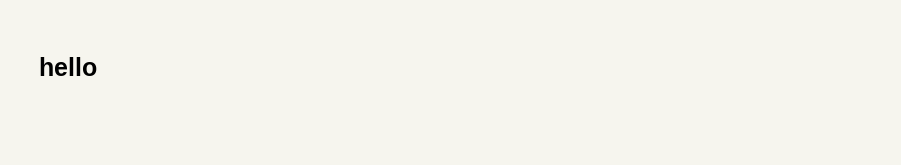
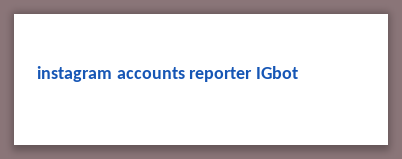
- hello
+ instagram accounts reporter IGbot

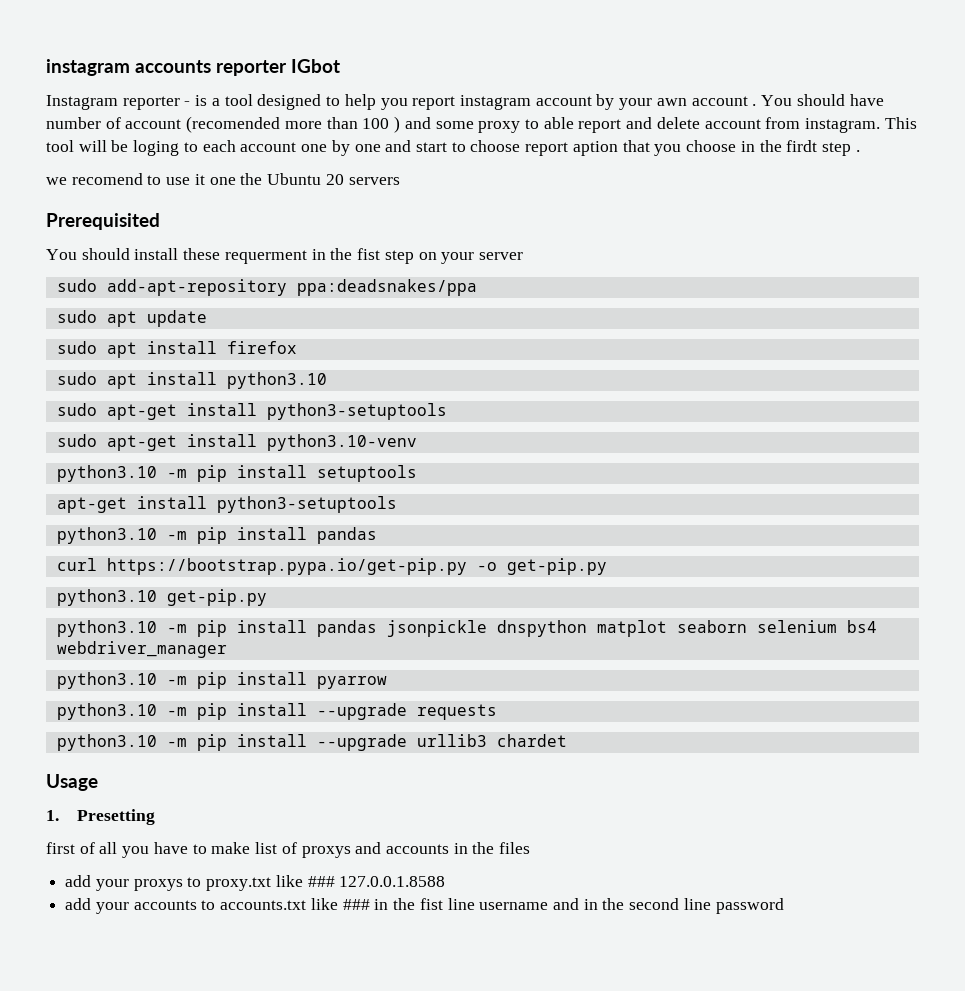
+ Instagram reporter - is a tool designed to help you report instagram account by your awn account . You should have number of account (recomended more than 100 ) and some proxy to able report and delete account from instagram. This tool will be loging to each account one by one and start to choose report aption that you choose in the firdt step .
+ we recomend to use it one the Ubuntu 20 servers
+ Prerequisited
+ You should install these requerment in the fist step on your server
+ sudo add-apt-repository ppa:deadsnakes/ppa
+ sudo apt update
+ sudo apt install firefox
+ sudo apt install python3.10
+ sudo apt-get install python3-setuptools
+ sudo apt-get install python3.10-venv
+ python3.10 -m pip install setuptools
+ apt-get install python3-setuptools
+ python3.10 -m pip install pandas
+ curl https://bootstrap.pypa.io/get-pip.py -o get-pip.py
+ python3.10 get-pip.py
+ python3.10 -m pip install pandas jsonpickle dnspython matplot seaborn selenium bs4 webdriver_manager
+ python3.10 -m pip install pyarrow
+ python3.10 -m pip install --upgrade requests
+ python3.10 -m pip install --upgrade urllib3 chardet
+ Usage
+ 1. Presetting
+ first of all you have to make list of proxys and accounts in the files
+ add your proxys to proxy.txt like ### 127.0.0.1.8588
+ add your accounts to accounts.txt like ### in the fist line username and in the second line password

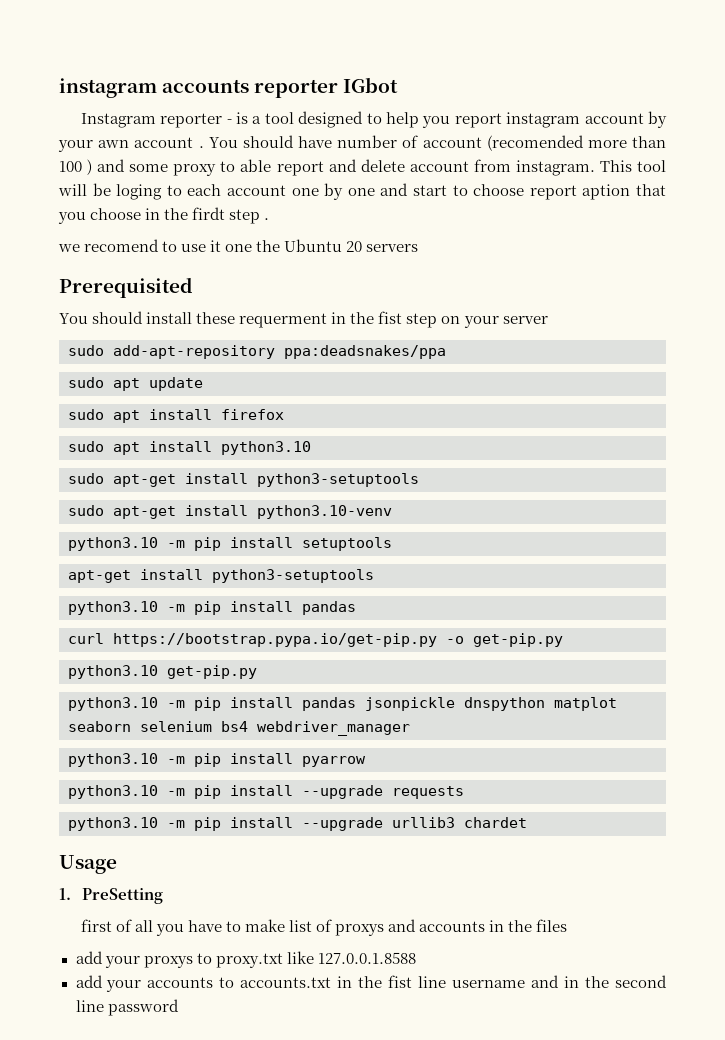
- 1. Presetting
+ 1. PreSetting
- add your proxys to proxy.txt like ### 127.0.0.1.8588
+ add your proxys to proxy.txt like 127.0.0.1.8588
- add your accounts to accounts.txt like ### in the fist line username and in the second line password
+ add your accounts to accounts.txt in the fist line username and in the second line password

